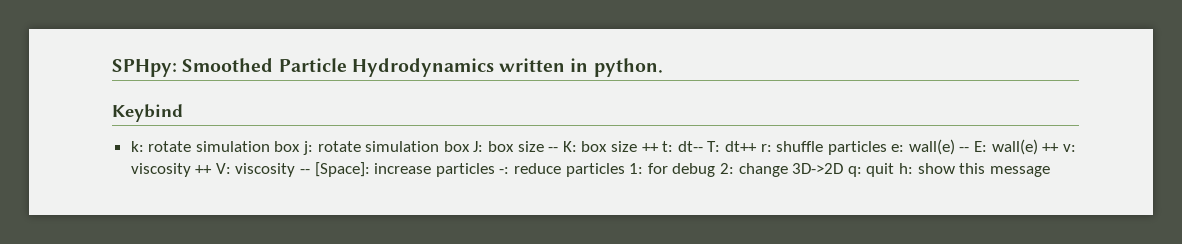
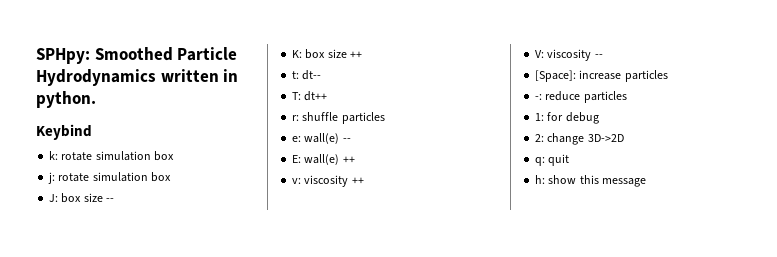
- k: rotate simulation box j: rotate simulation box J: box size -- K: box size ++ t: dt-- T: dt++ r: shuffle particles e: wall(e) -- E: wall(e) ++ v: viscosity ++ V: viscosity -- [Space]: increase particles -: reduce particles 1: for debug 2: change 3D->2D q: quit h: show this message
+ k: rotate simulation box
+ j: rotate simulation box
+ J: box size --
+ K: box size ++
+ t: dt--
+ T: dt++
+ r: shuffle particles
+ e: wall(e) --
+ E: wall(e) ++
+ v: viscosity ++
+ V: viscosity --
+ [Space]: increase particles
+ -: reduce particles
+ 1: for debug
+ 2: change 3D->2D
+ q: quit
+ h: show this message

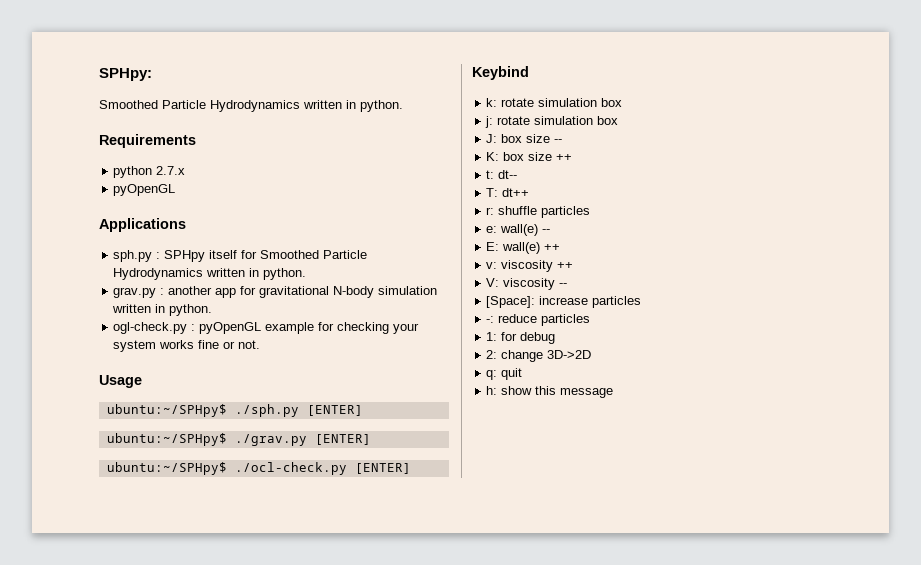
- SPHpy: Smoothed Particle Hydrodynamics written in python.
+ SPHpy:
+ Smoothed Particle Hydrodynamics written in python.
+ Requirements
+ python 2.7.x
+ pyOpenGL
+ Applications
+ sph.py : SPHpy itself for Smoothed Particle Hydrodynamics written in python.
+ grav.py : another app for gravitational N-body simulation written in python.
+ ogl-check.py : pyOpenGL example for checking your system works fine or not.
+ Usage
+ ubuntu:~/SPHpy$ ./sph.py [ENTER]
+ ubuntu:~/SPHpy$ ./grav.py [ENTER]
+ ubuntu:~/SPHpy$ ./ocl-check.py [ENTER]

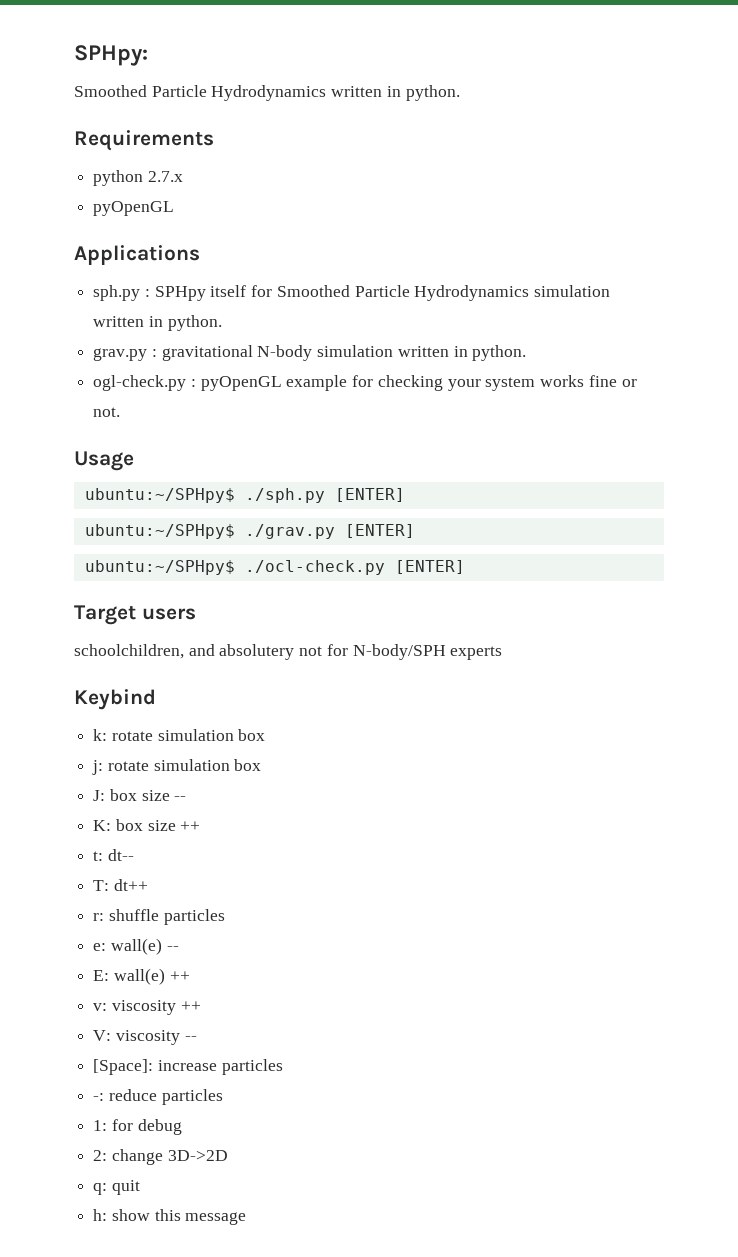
- sph.py : SPHpy itself for Smoothed Particle Hydrodynamics written in python.
+ sph.py : SPHpy itself for Smoothed Particle Hydrodynamics simulation written in python.
- grav.py : another app for gravitational N-body simulation written in python.
+ grav.py : gravitational N-body simulation written in python.
+ Target users
+ schoolchildren, and absolutery not for N-body/SPH experts

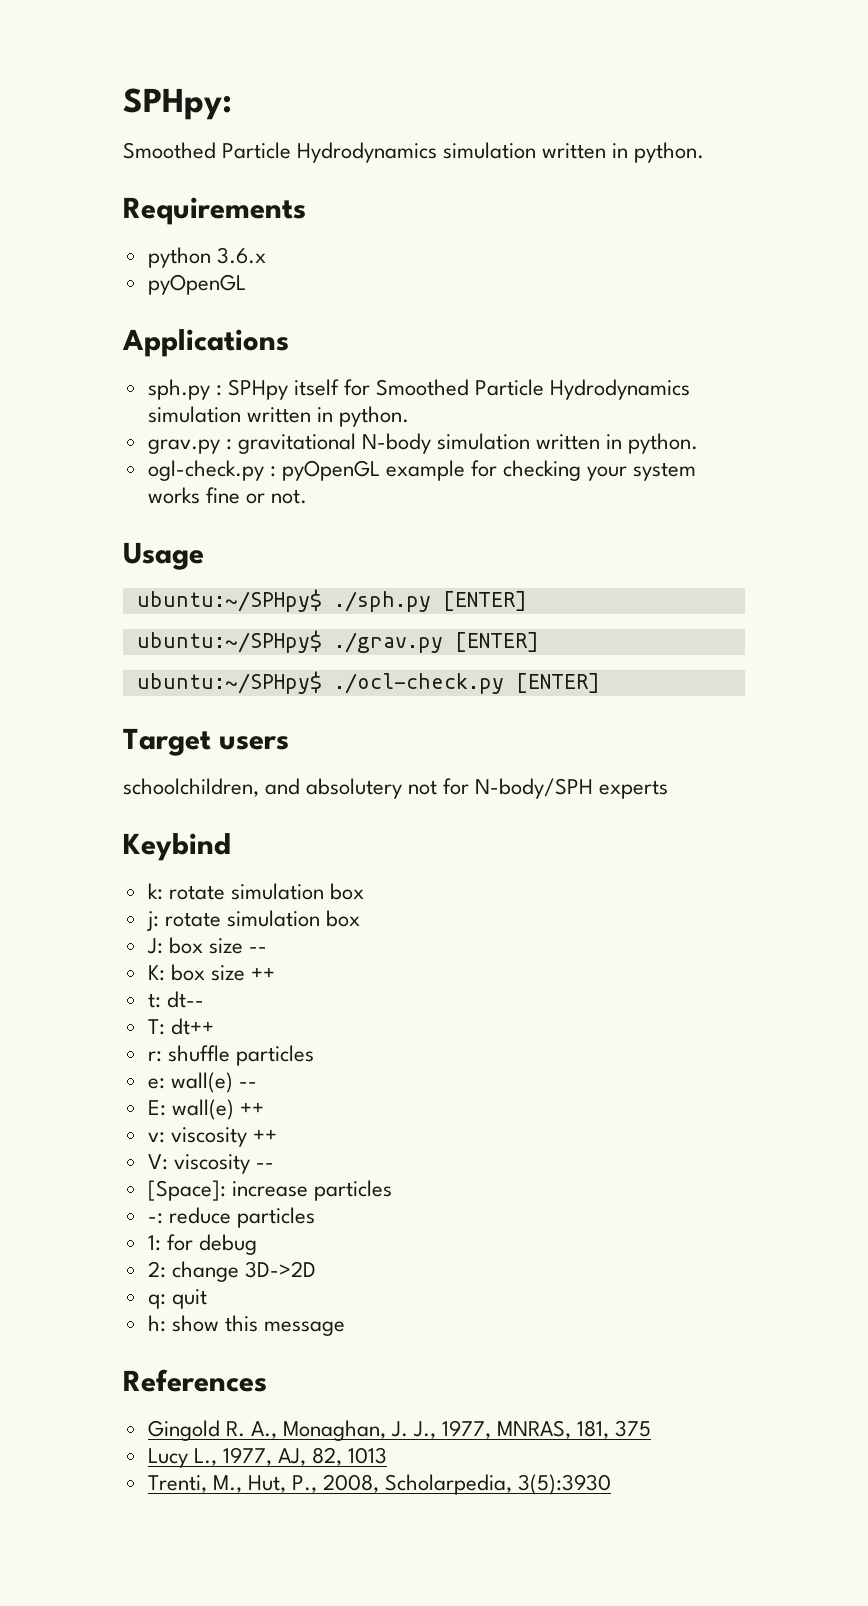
  SPHpy:
- Smoothed Particle Hydrodynamics written in python.
+ Smoothed Particle Hydrodynamics simulation written in python.
- python 2.7.x
+ python 3.6.x
+ References
+ Gingold R. A., Monaghan, J. J., 1977, MNRAS, 181, 375
+ Lucy L., 1977, AJ, 82, 1013
+ Trenti, M., Hut, P., 2008, Scholarpedia, 3(5):3930

